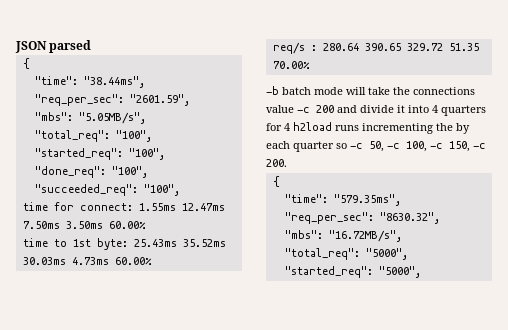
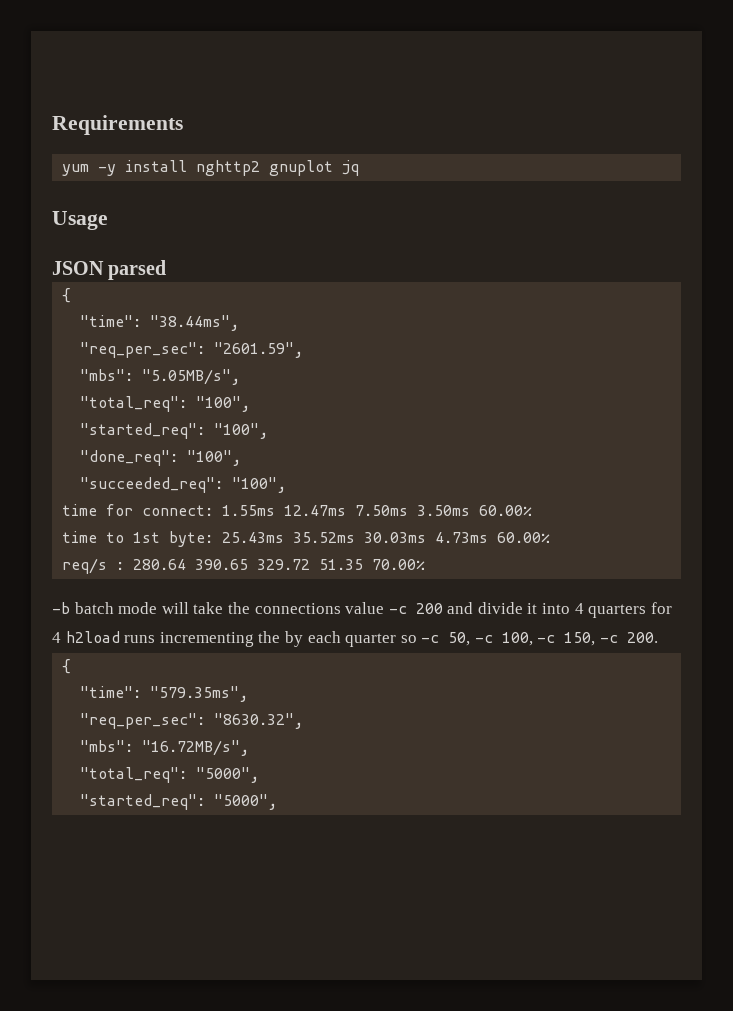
+ Requirements
+ yum -y install nghttp2 gnuplot jq
+ Usage

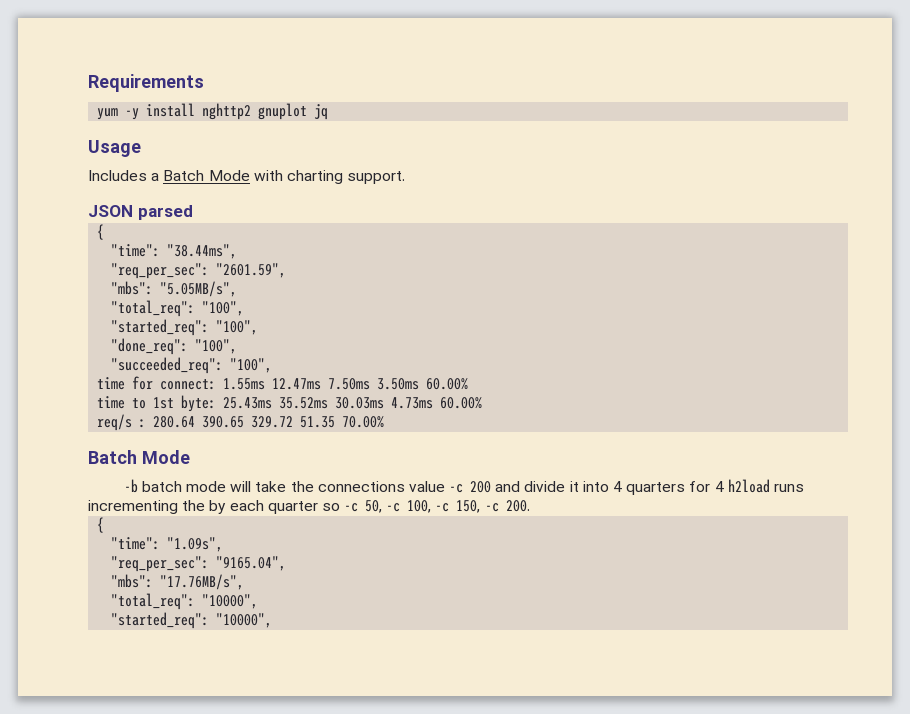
+ Includes a Batch Mode with charting support.
  req/s : 280.64 390.65 329.72 51.35 70.00%
+ Batch Mode
- "time": "579.35ms",
- "req_per_sec": "8630.32",
- "mbs": "16.72MB/s",
- "total_req": "5000",
- "started_req": "5000",
+ "time": "1.09s",
+ "req_per_sec": "9165.04",
+ "mbs": "17.76MB/s",
+ "total_req": "10000",
+ "started_req": "10000",

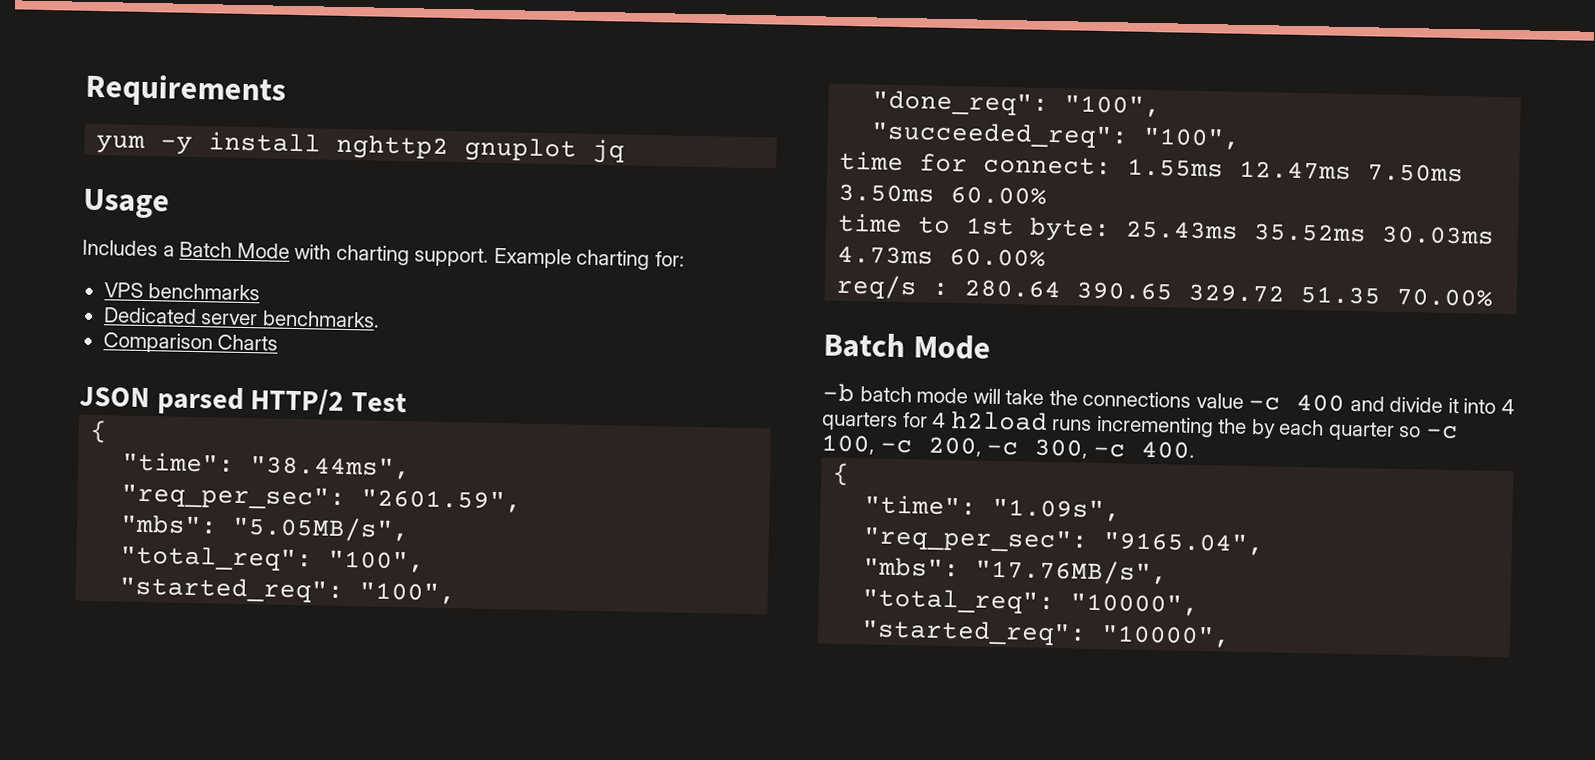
+ Example charting for:
+ VPS benchmarks
+ Dedicated server benchmarks.
+ Comparison Charts
- JSON parsed
+ JSON parsed HTTP/2 Test
- -b batch mode will take the connections value -c 200 and divide it into 4 quarters for 4 h2load runs incrementing the by each quarter so -c 50, -c 100, -c 150, -c 200.
+ -b batch mode will take the connections value -c 400 and divide it into 4 quarters for 4 h2load runs incrementing the by each quarter so -c 100, -c 200, -c 300, -c 400.

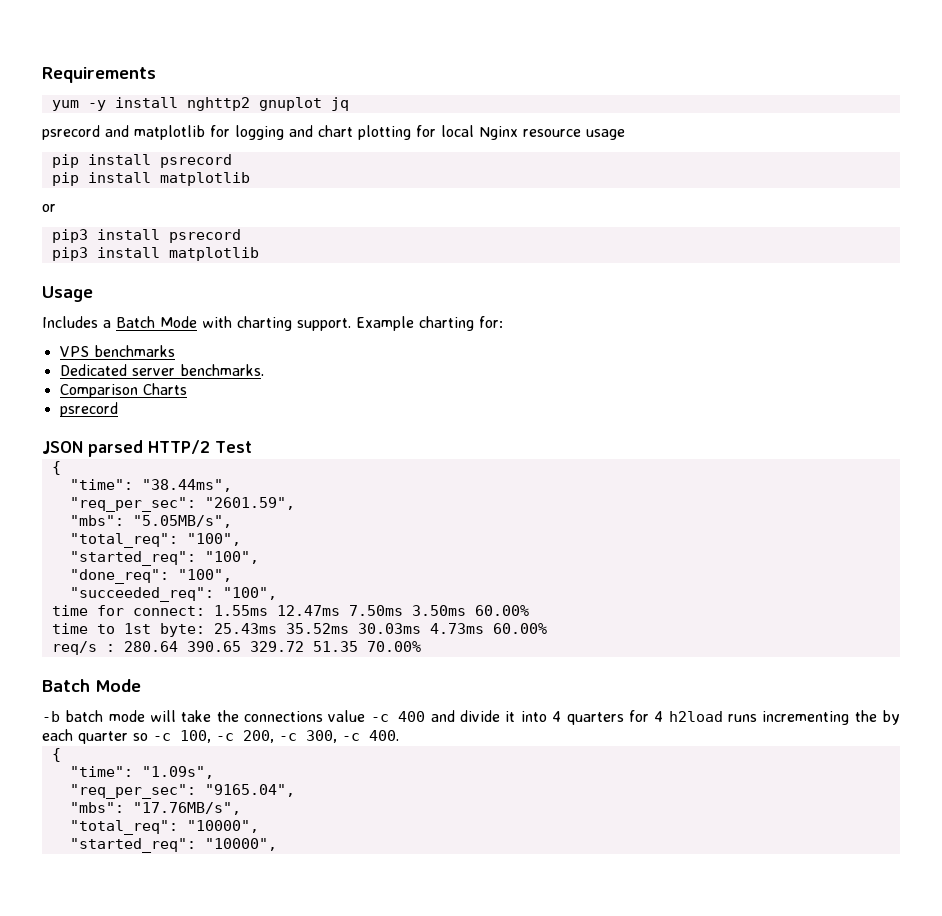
+ psrecord and matplotlib for logging and chart plotting for local Nginx resource usage
+ pip install psrecord
+ pip install matplotlib
+ or
+ pip3 install psrecord
+ pip3 install matplotlib
  Comparison Charts
+ psrecord

